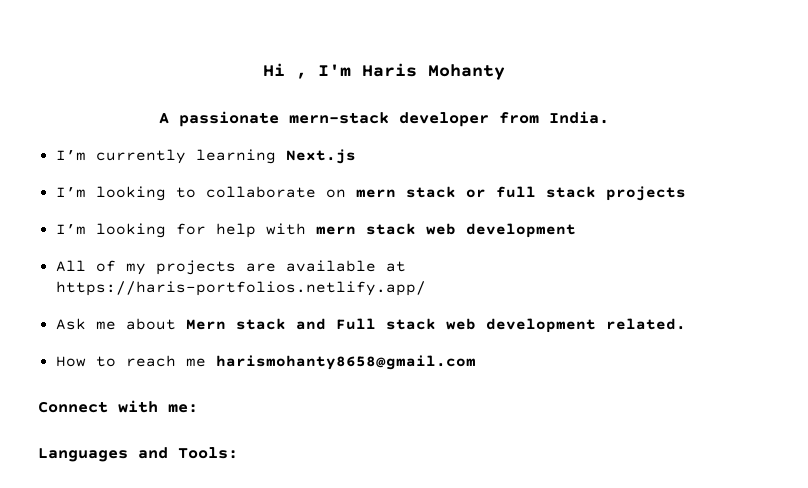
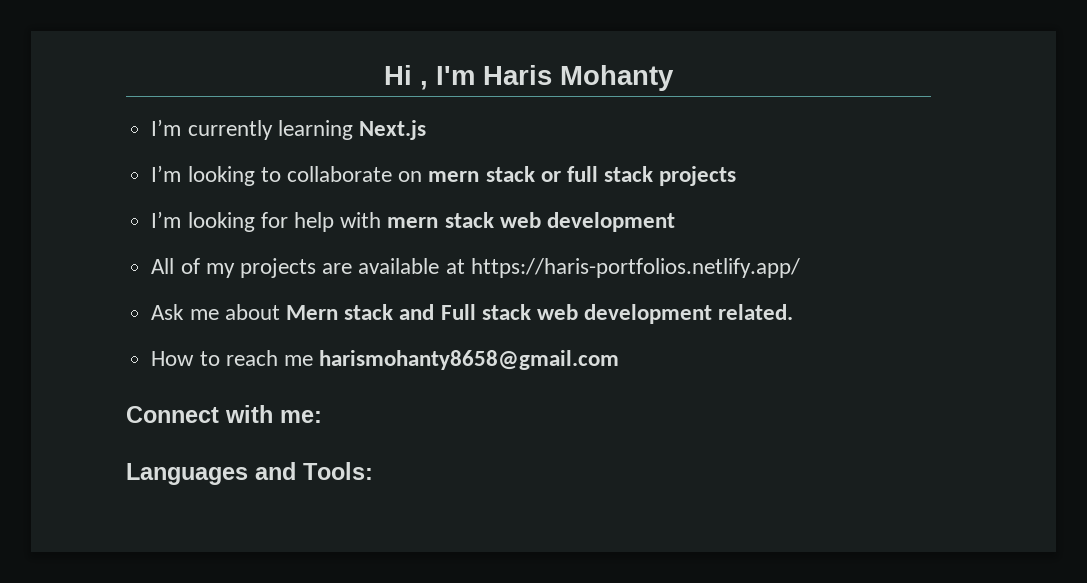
- A passionate mern-stack developer from India.

